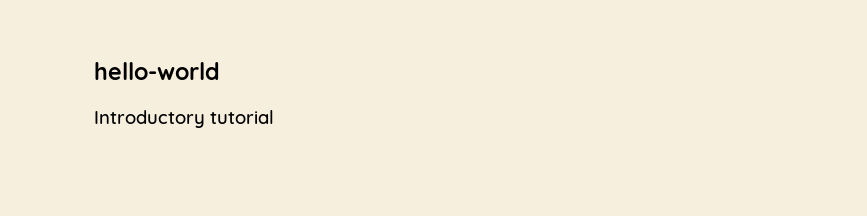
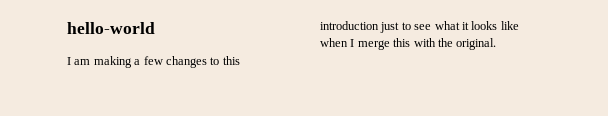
- Introductory tutorial
+ I am making a few changes to this introduction just to see what it looks like when I merge this with the original.

